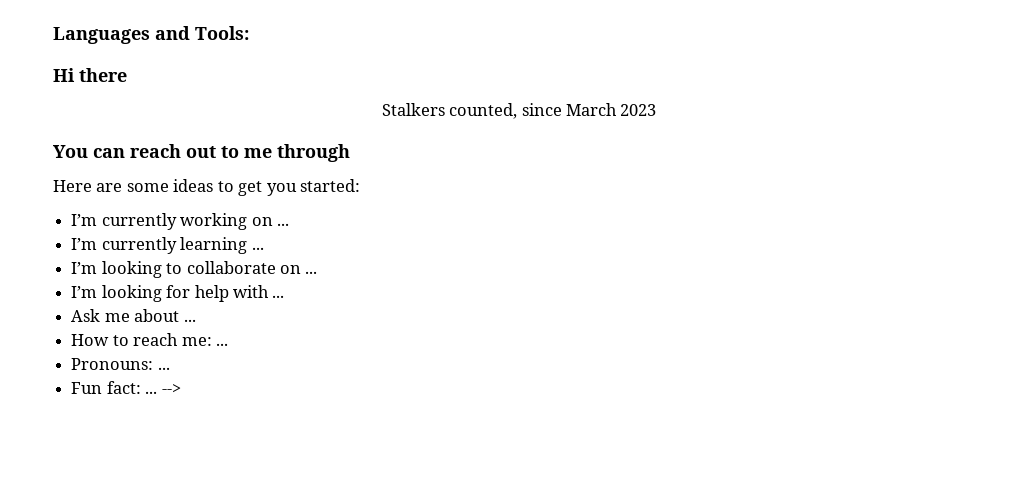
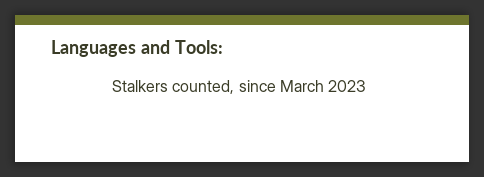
- Hi there
- You can reach out to me through
- Here are some ideas to get you started:
- I’m currently working on ...
- I’m currently learning ...
- I’m looking to collaborate on ...
- I’m looking for help with ...
- Ask me about ...
- How to reach me: ...
- Pronouns: ...
- Fun fact: ... -->

